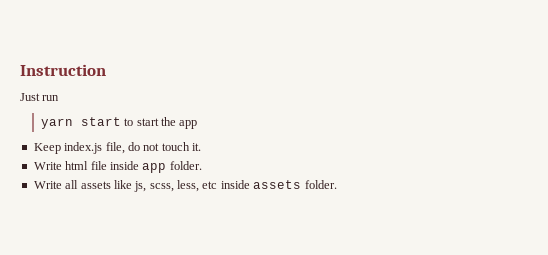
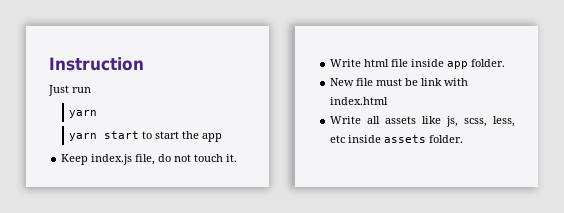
  Just run
+ yarn
+ New file must be link with index.html

